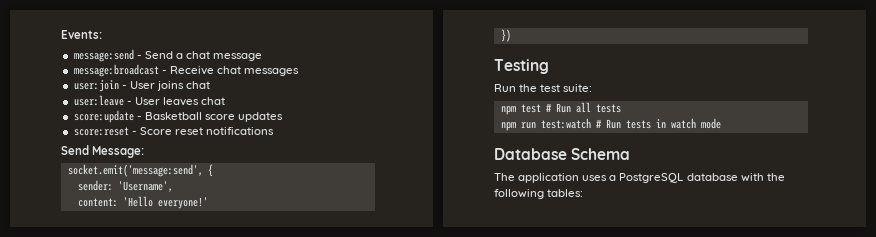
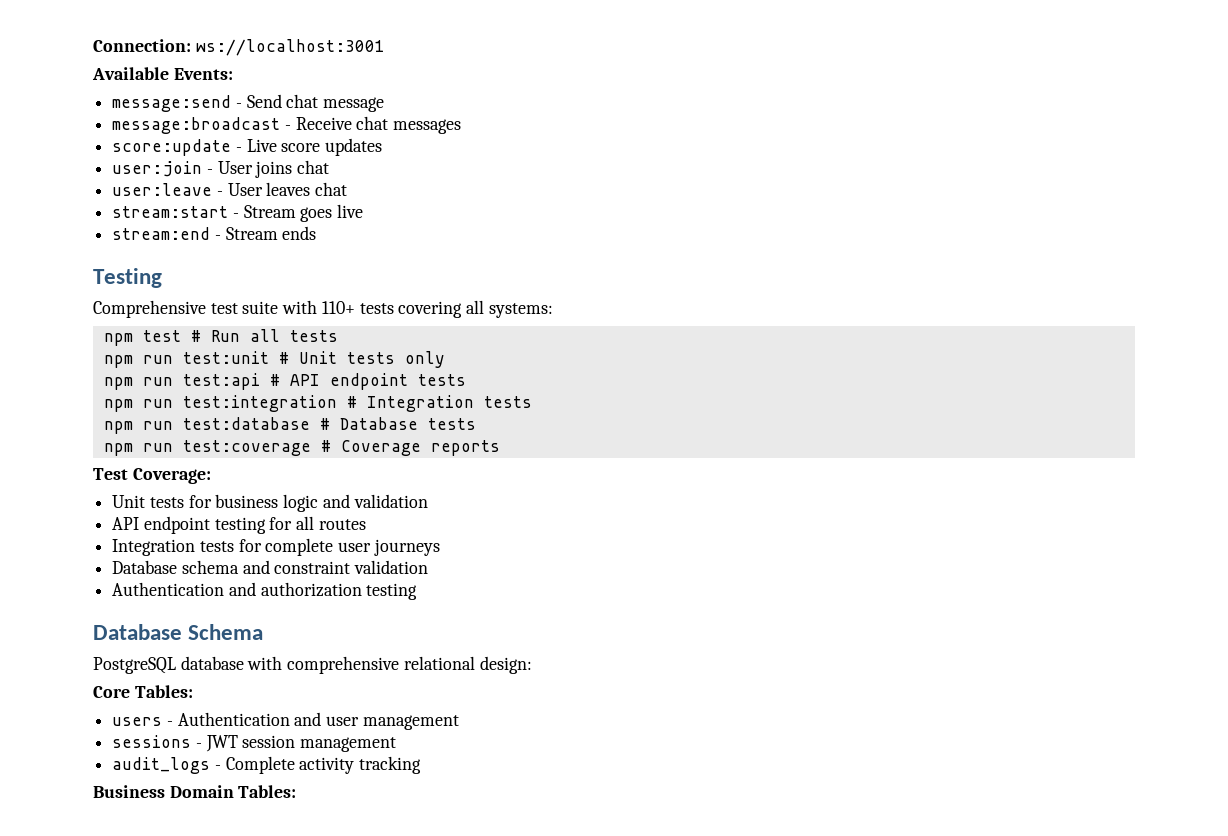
- Events:
+ Connection: ws://localhost:3001
+ Available Events:
- message:send - Send a chat message
+ message:send - Send chat message
+ score:update - Live score updates
- score:update - Basketball score updates
- score:reset - Score reset notifications
- Send Message:
- socket.emit('message:send', {
- sender: 'Username',
- content: 'Hello everyone!'
- })
+ stream:start - Stream goes live
+ stream:end - Stream ends
  Testing
- Run the test suite:
+ Comprehensive test suite with 110+ tests covering all systems:
- npm run test:watch # Run tests in watch mode
+ npm run test:unit # Unit tests only
+ npm run test:api # API endpoint tests
+ npm run test:integration # Integration tests
+ npm run test:database # Database tests
+ npm run test:coverage # Coverage reports
+ Test Coverage:
+ Unit tests for business logic and validation
+ API endpoint testing for all routes
+ Integration tests for complete user journeys
+ Database schema and constraint validation
+ Authentication and authorization testing
  Database Schema
- The application uses a PostgreSQL database with the following tables:
+ PostgreSQL database with comprehensive relational design:
+ Core Tables:
+ users - Authentication and user management
+ sessions - JWT session management
+ audit_logs - Complete activity tracking
+ Business Domain Tables:

